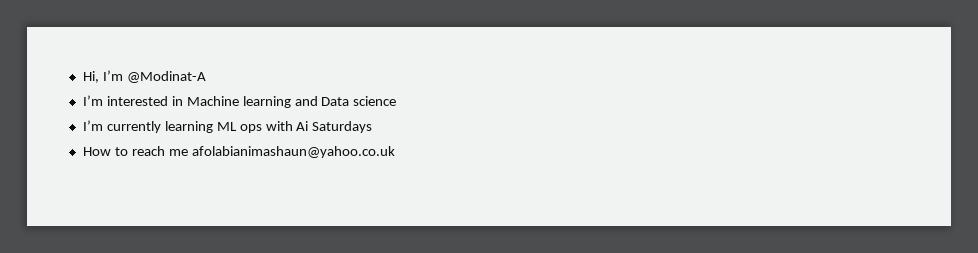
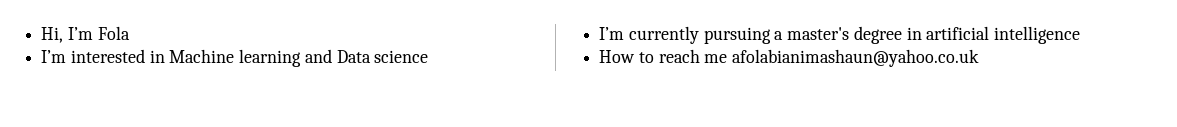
- Hi, I’m @Modinat-A
+ Hi, I’m Fola
- I’m currently learning ML ops with Ai Saturdays
+ I’m currently pursuing a master's degree in artificial intelligence

